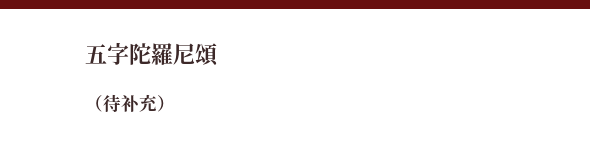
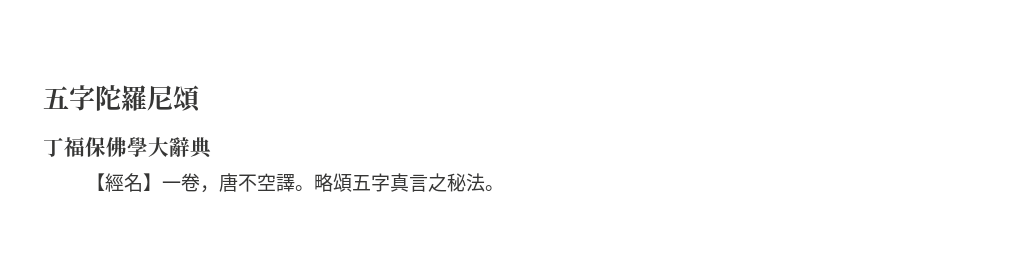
- （待补充）
+ 丁福保佛學大辭典
+ 【經名】一卷，唐不空譯。略頌五字真言之秘法。

